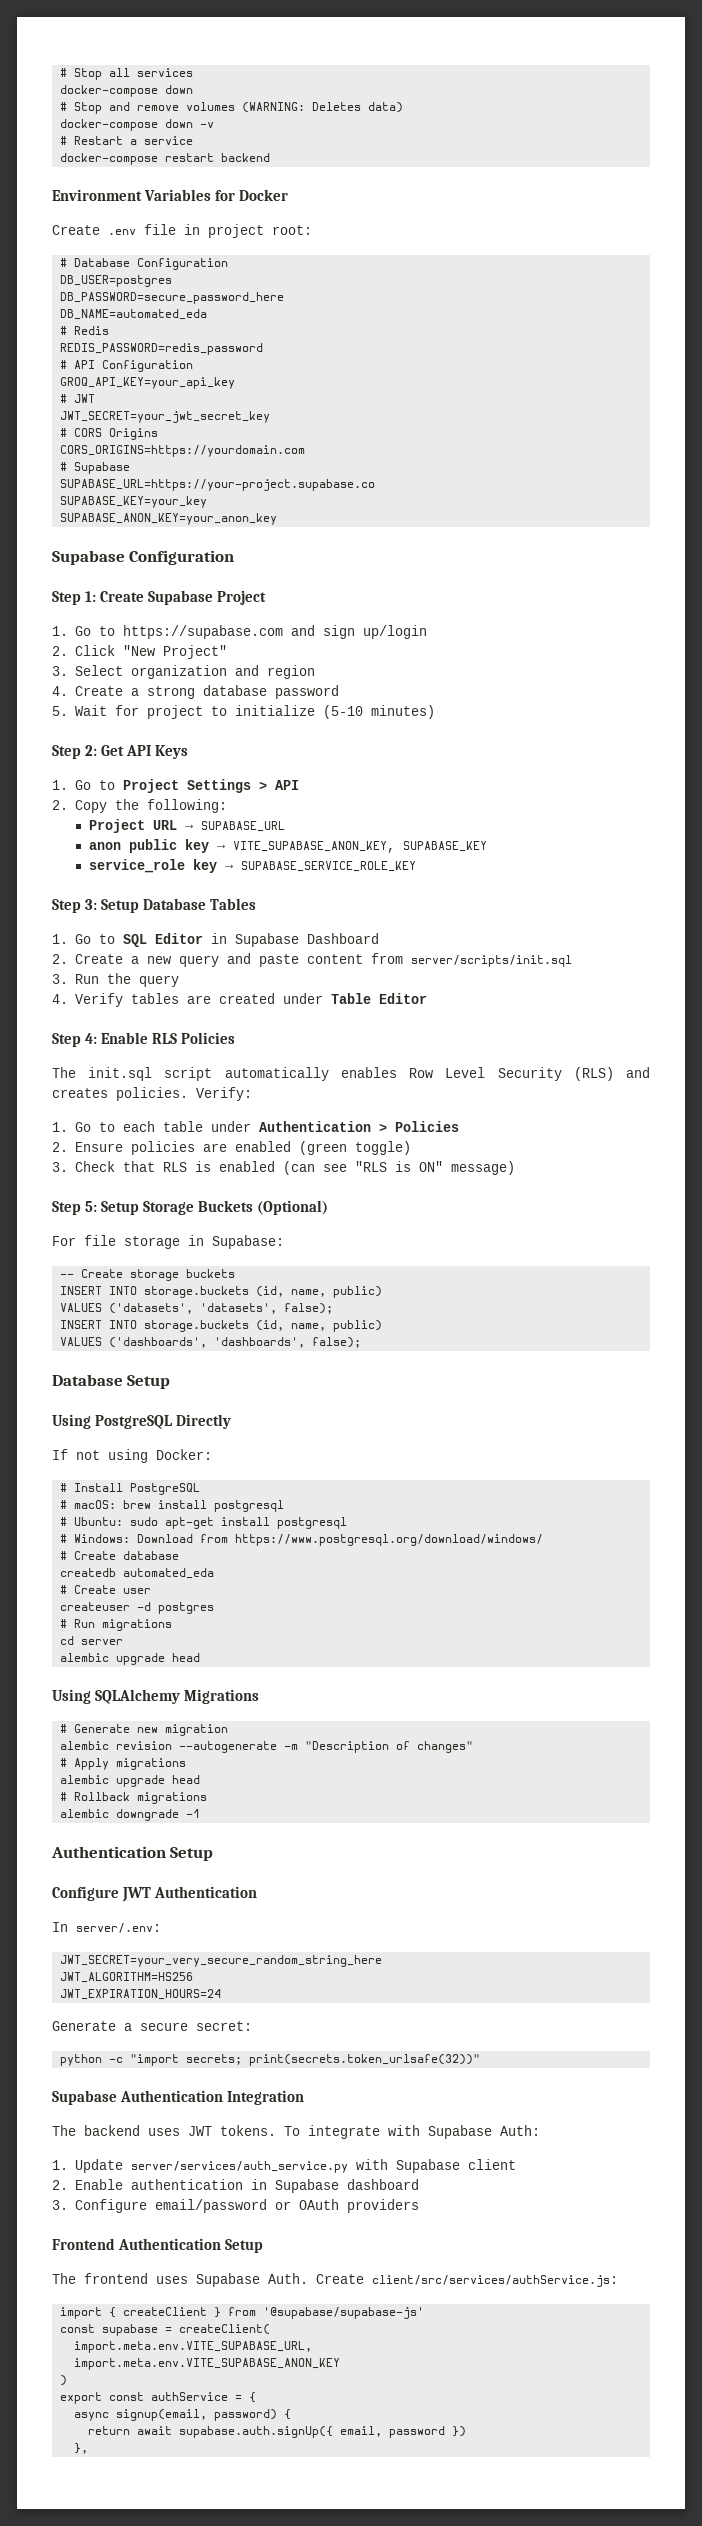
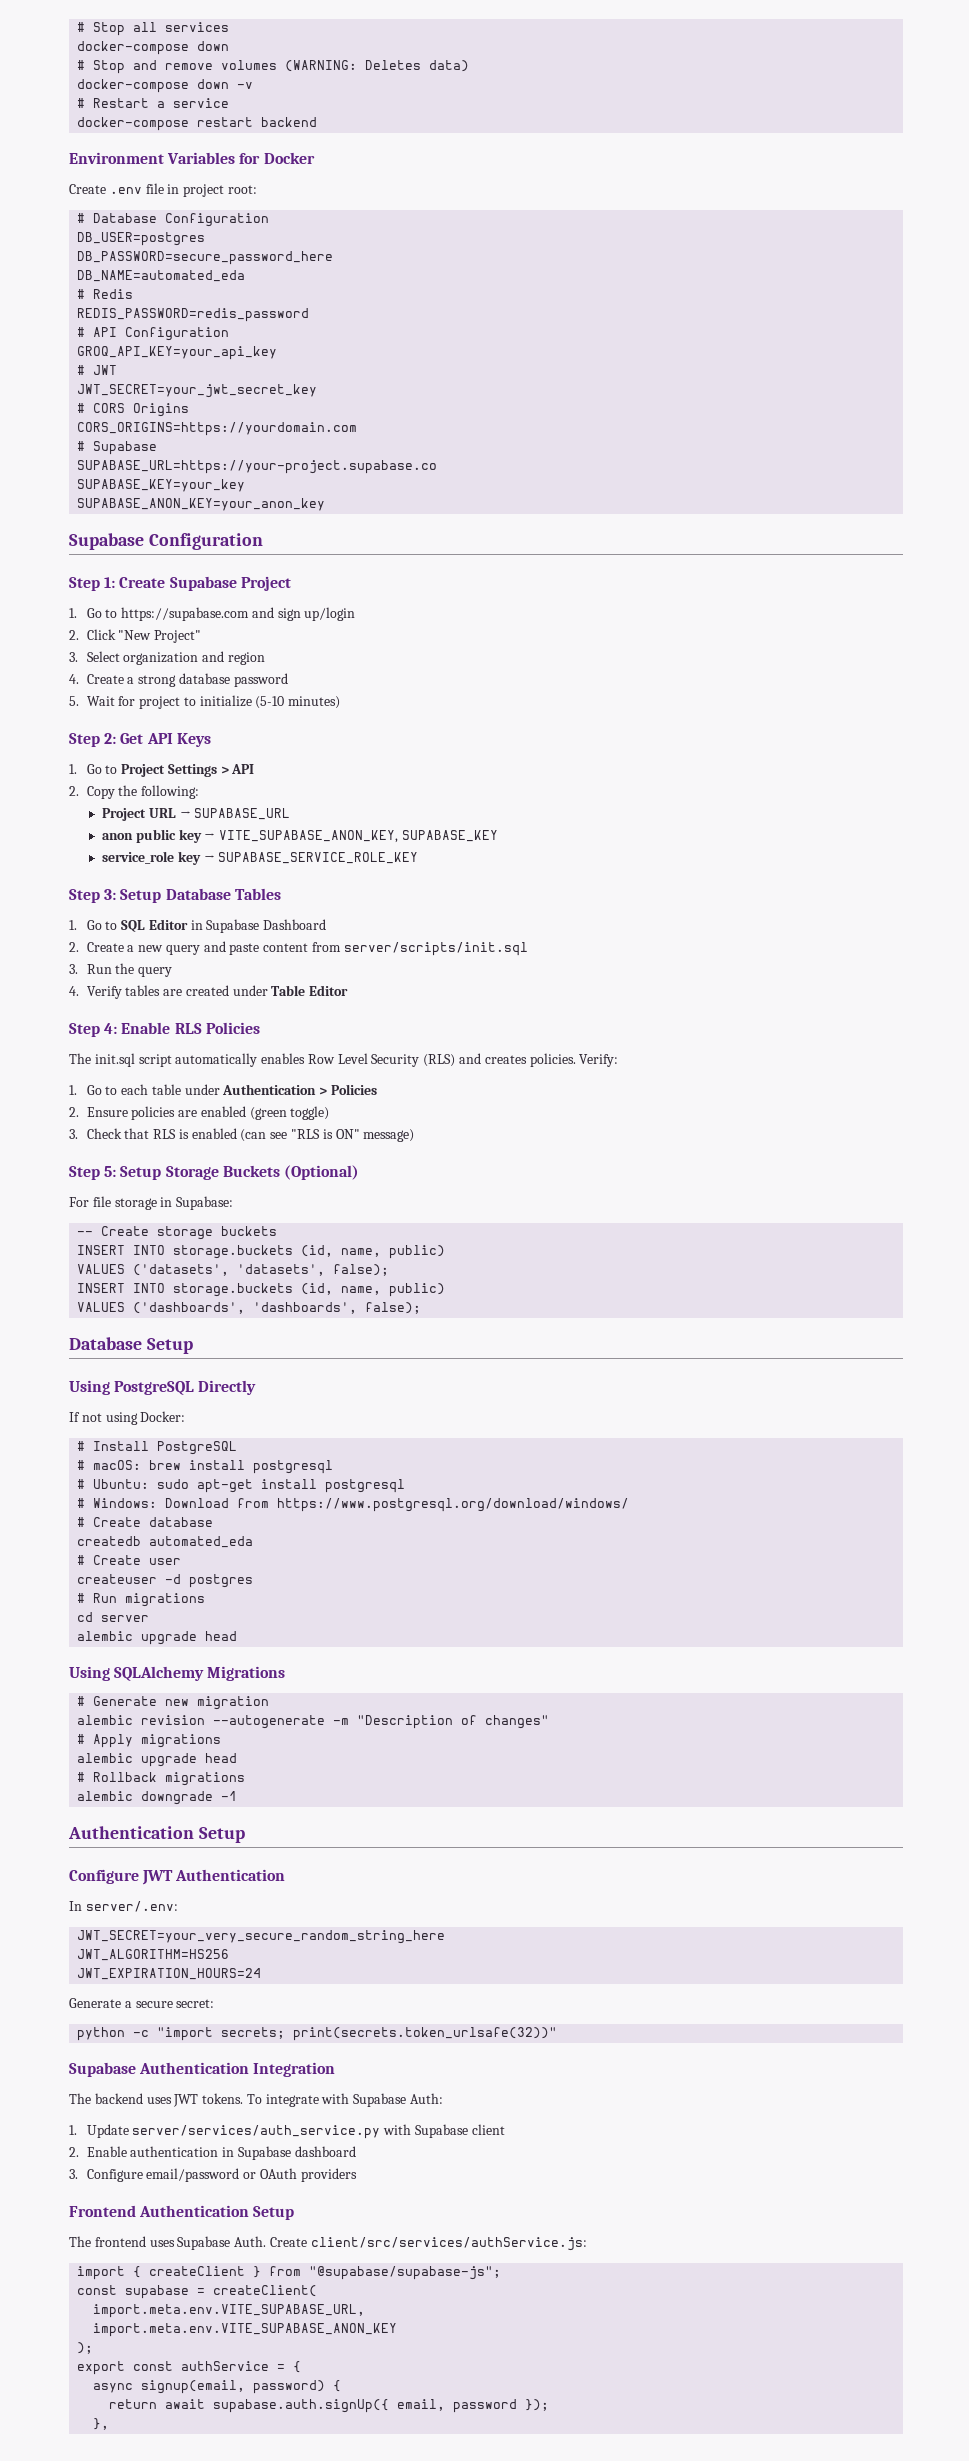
- import { createClient } from '@supabase/supabase-js'
+ import { createClient } from "@supabase/supabase-js";
- )
+ );
- return await supabase.auth.signUp({ email, password })
+ return await supabase.auth.signUp({ email, password });

